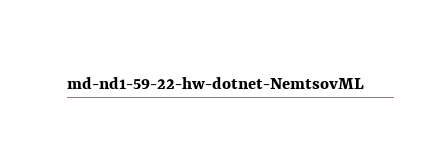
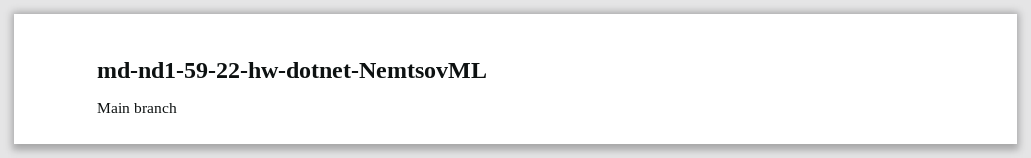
+ Main branch

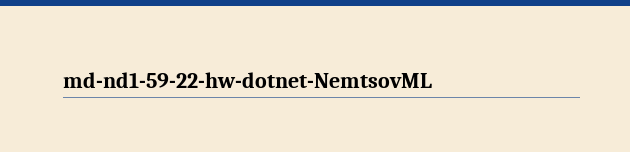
- Main branch

